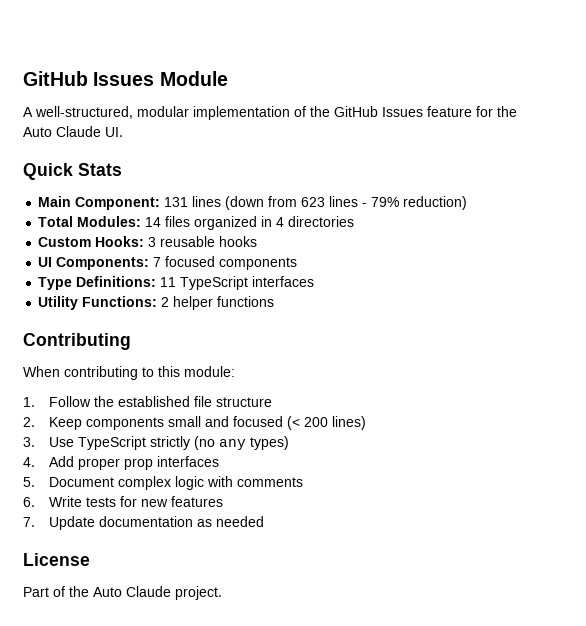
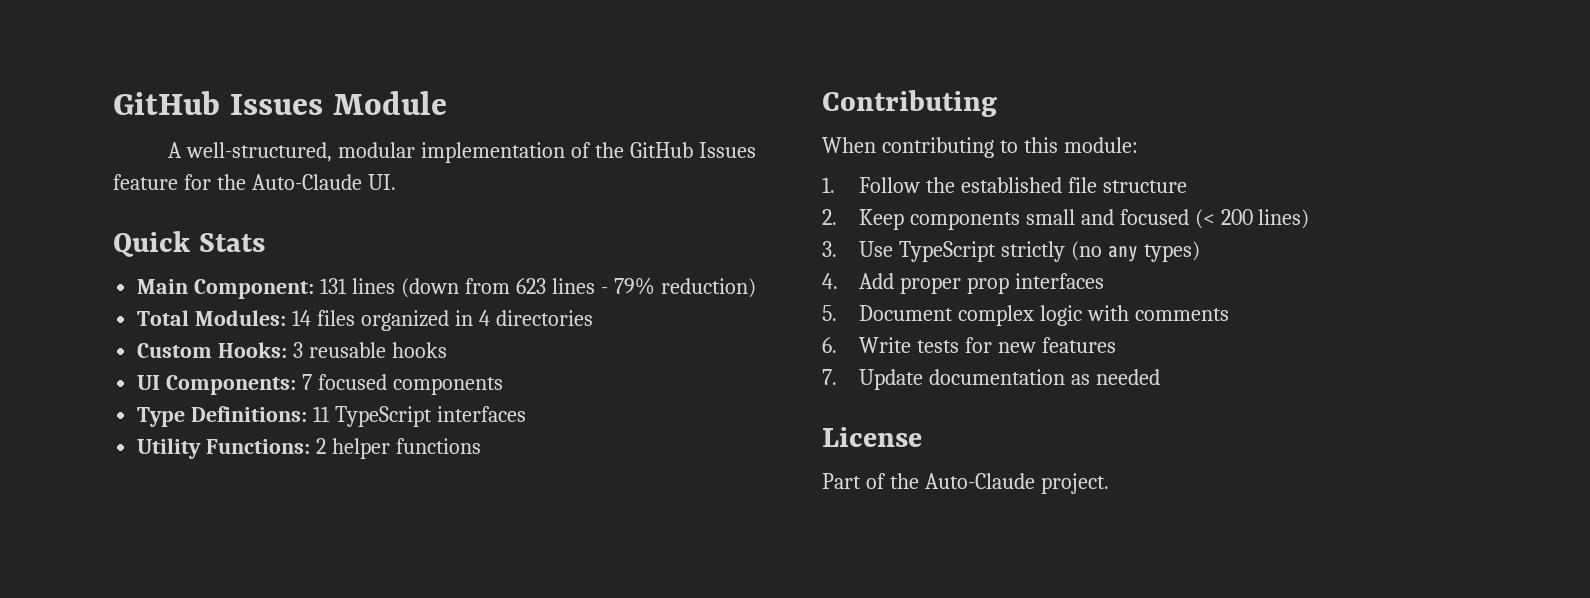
- A well-structured, modular implementation of the GitHub Issues feature for the Auto Claude UI.
+ A well-structured, modular implementation of the GitHub Issues feature for the Auto-Claude UI.
- Part of the Auto Claude project.
+ Part of the Auto-Claude project.

